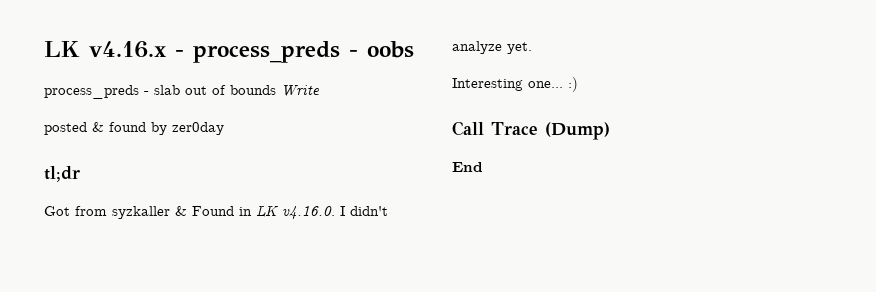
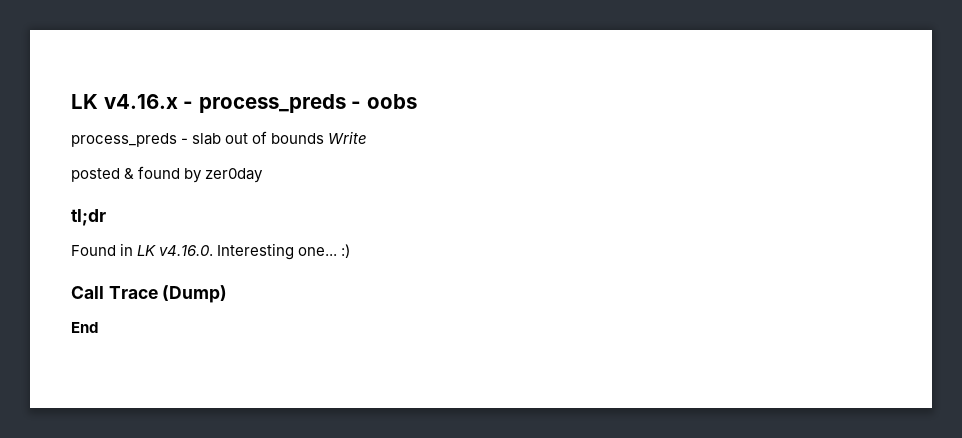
- Got from syzkaller & Found in LK v4.16.0. I didn't analyze yet.
- Interesting one... :)
+ Found in LK v4.16.0. Interesting one... :)

